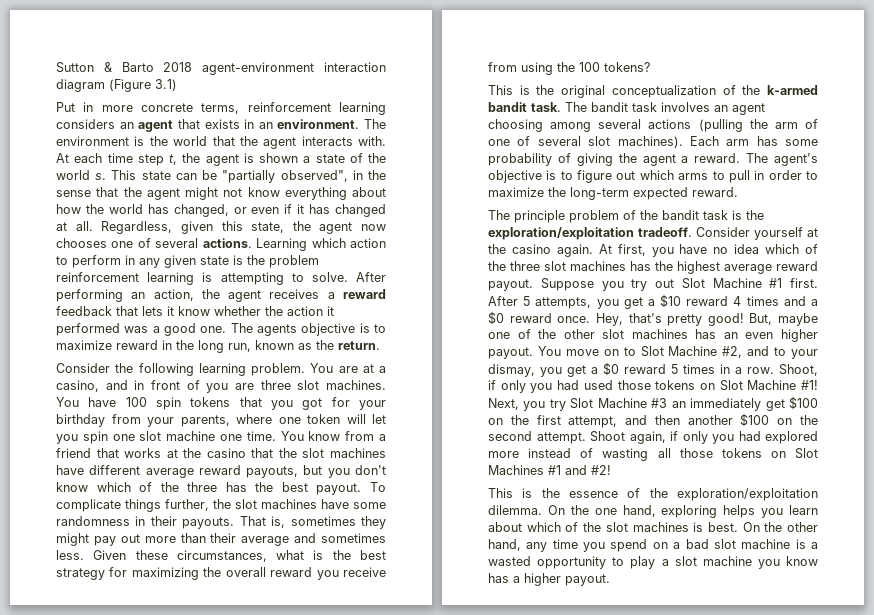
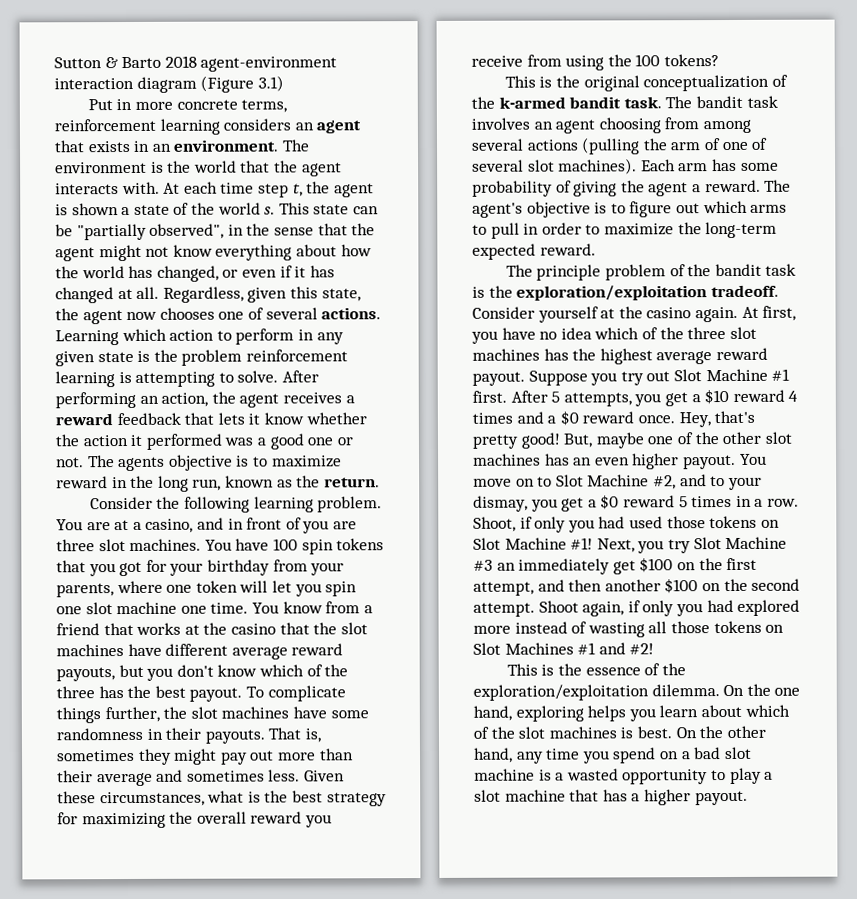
- After performing an action, the agent receives a reward feedback that lets it know whether the action it performed was a good one.
+ After performing an action, the agent receives a reward feedback that lets it know whether the action it performed was a good one or not.
- The bandit task involves an agent choosing among several actions (pulling the arm of one of several slot machines).
+ The bandit task involves an agent choosing from among several actions (pulling the arm of one of several slot machines).
- On the other hand, any time you spend on a bad slot machine is a wasted opportunity to play a slot machine you know has a higher payout.
+ On the other hand, any time you spend on a bad slot machine is a wasted opportunity to play a slot machine that has a higher payout.

